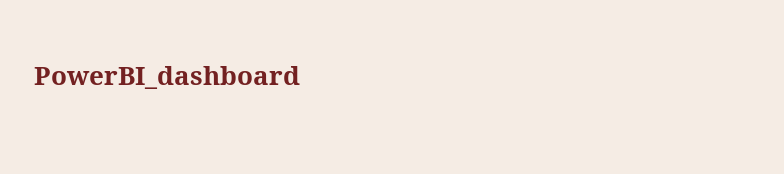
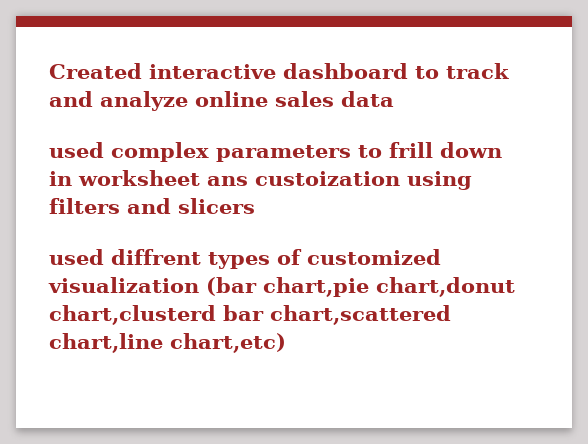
- PowerBI_dashboard
+ Created interactive dashboard to track and analyze online sales data
+ used complex parameters to frill down in worksheet ans custoization using filters and slicers
+ used diffrent types of customized visualization (bar chart,pie chart,donut chart,clusterd bar chart,scattered chart,line chart,etc)

